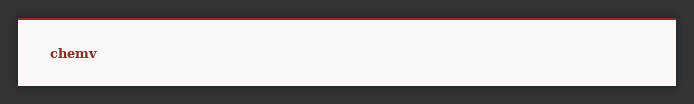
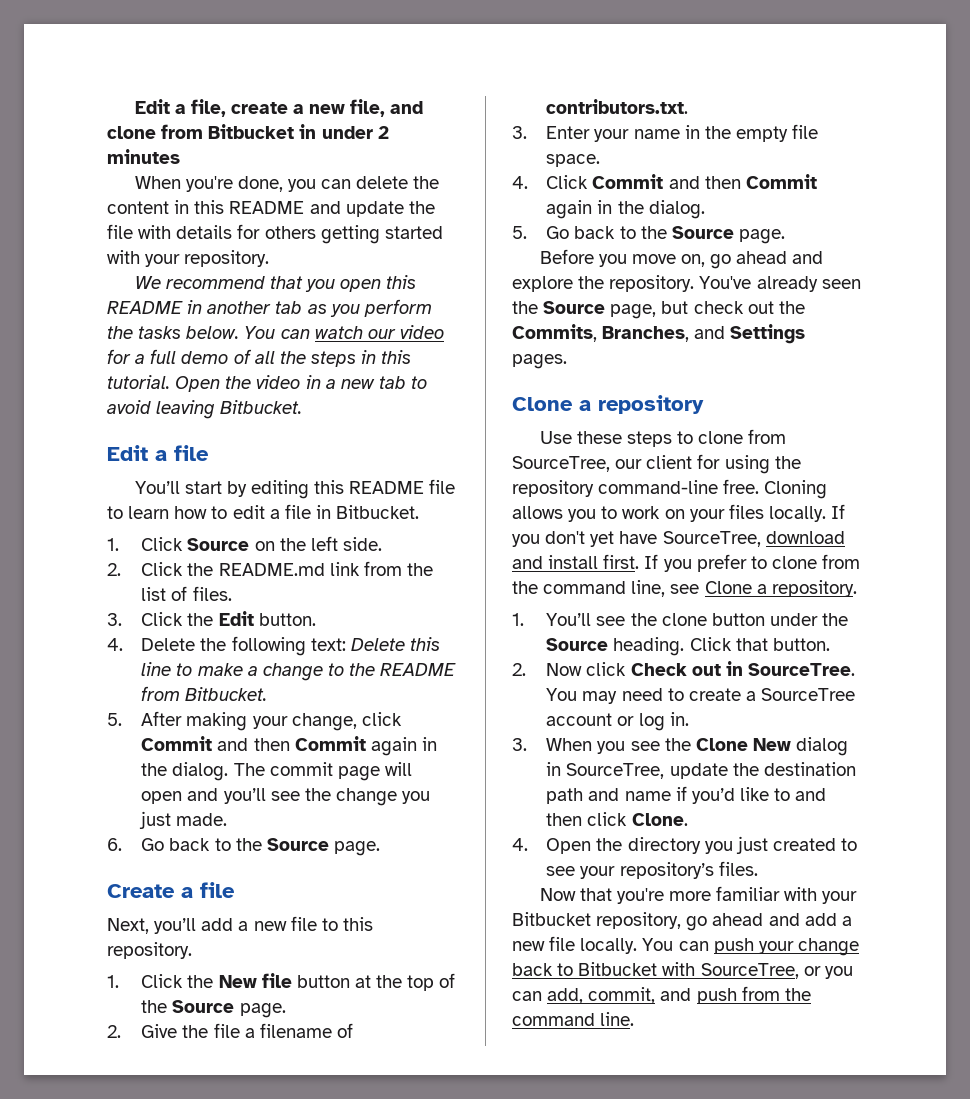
- chemv
+ Edit a file, create a new file, and clone from Bitbucket in under 2 minutes
+ When you're done, you can delete the content in this README and update the file with details for others getting started with your repository.
+ We recommend that you open this README in another tab as you perform the tasks below. You can watch our video for a full demo of all the steps in this tutorial. Open the video in a new tab to avoid leaving Bitbucket.
+ Edit a file
+ You’ll start by editing this README file to learn how to edit a file in Bitbucket.
+ 1. Click Source on the left side.
+ 2. Click the README.md link from the list of files.
+ 3. Click the Edit button.
+ 4. Delete the following text: Delete this line to make a change to the README from Bitbucket.
+ 5. After making your change, click Commit and then Commit again in the dialog. The commit page will open and you’ll see the change you just made.
+ 6. Go back to the Source page.
+ Create a file
+ Next, you’ll add a new file to this repository.
+ 1. Click the New file button at the top of the Source page.
+ 2. Give the file a filename of contributors.txt.
+ 3. Enter your name in the empty file space.
+ 4. Click Commit and then Commit again in the dialog.
+ 5. Go back to the Source page.
+ Before you move on, go ahead and explore the repository. You've already seen the Source page, but check out the Commits, Branches, and Settings pages.
+ Clone a repository
+ Use these steps to clone from SourceTree, our client for using the repository command-line free. Cloning allows you to work on your files locally. If you don't yet have SourceTree, download and install first. If you prefer to clone from the command line, see Clone a repository.
+ 1. You’ll see the clone button under the Source heading. Click that button.
+ 2. Now click Check out in SourceTree. You may need to create a SourceTree account or log in.
+ 3. When you see the Clone New dialog in SourceTree, update the destination path and name if you’d like to and then click Clone.
+ 4. Open the directory you just created to see your repository’s files.
+ Now that you're more familiar with your Bitbucket repository, go ahead and add a new file locally. You can push your change back to Bitbucket with SourceTree, or you can add, commit, and push from the command line.

